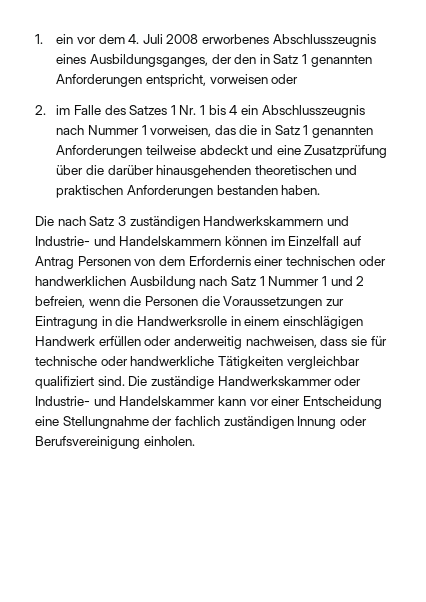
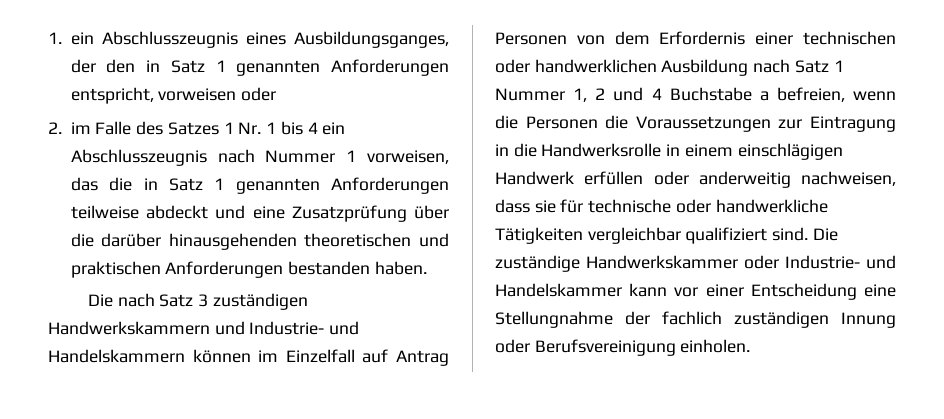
- 1. ein vor dem 4. Juli 2008 erworbenes Abschlusszeugnis eines Ausbildungsganges, der den in Satz 1 genannten Anforderungen entspricht, vorweisen oder
+ 1. ein Abschlusszeugnis eines Ausbildungsganges, der den in Satz 1 genannten Anforderungen entspricht, vorweisen oder
- Die nach Satz 3 zuständigen Handwerkskammern und Industrie- und Handelskammern können im Einzelfall auf Antrag Personen von dem Erfordernis einer technischen oder handwerklichen Ausbildung nach Satz 1 Nummer 1 und 2 befreien, wenn die Personen die Voraussetzungen zur Eintragung in die Handwerksrolle in einem einschlägigen Handwerk erfüllen oder anderweitig nachweisen, dass sie für technische oder handwerkliche Tätigkeiten vergleichbar qualifiziert sind.
+ Die nach Satz 3 zuständigen Handwerkskammern und Industrie- und Handelskammern können im Einzelfall auf Antrag Personen von dem Erfordernis einer technischen oder handwerklichen Ausbildung nach Satz 1 Nummer 1, 2 und 4 Buchstabe a befreien, wenn die Personen die Voraussetzungen zur Eintragung in die Handwerksrolle in einem einschlägigen Handwerk erfüllen oder anderweitig nachweisen, dass sie für technische oder handwerkliche Tätigkeiten vergleichbar qualifiziert sind.

